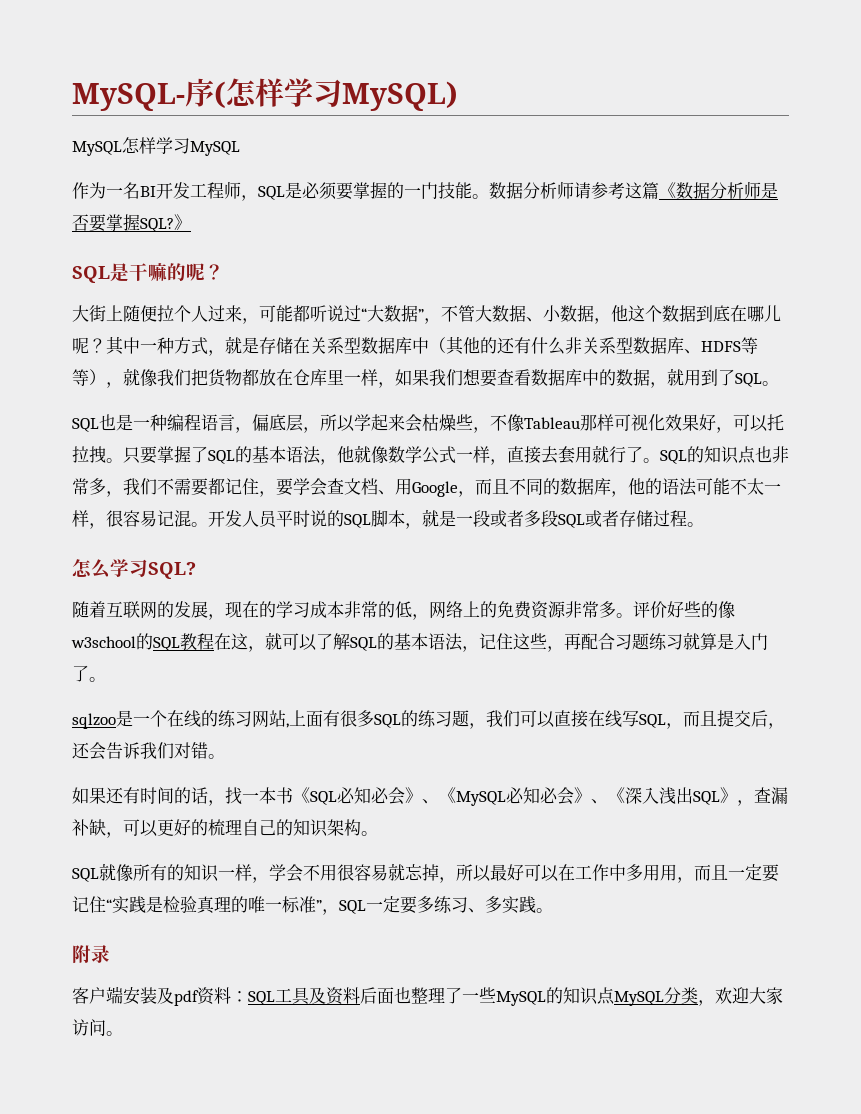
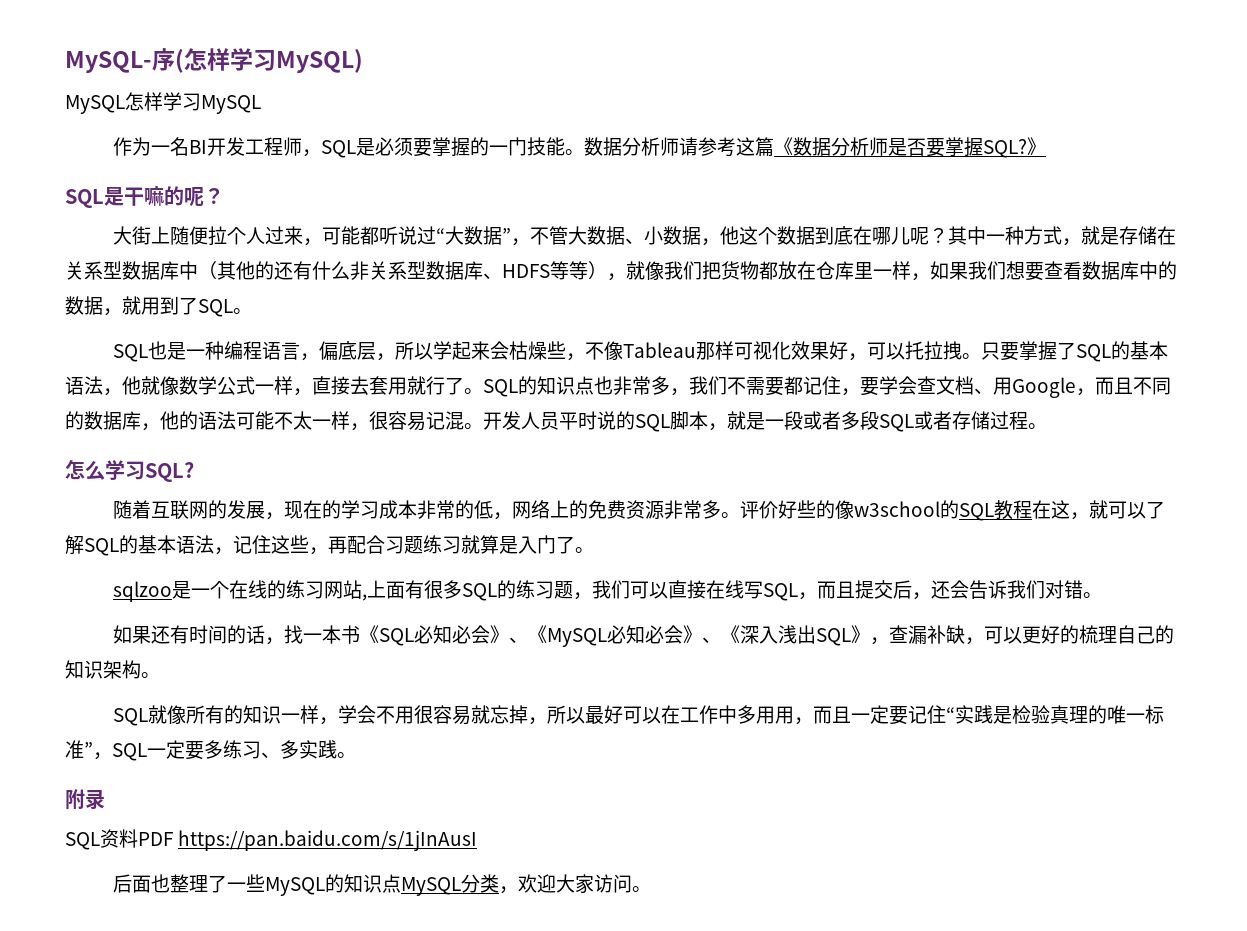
- 客户端安装及pdf资料：SQL工具及资料后面也整理了一些MySQL的知识点MySQL分类，欢迎大家访问。
+ SQL资料PDF https://pan.baidu.com/s/1jInAusI
+ 后面也整理了一些MySQL的知识点MySQL分类，欢迎大家访问。

